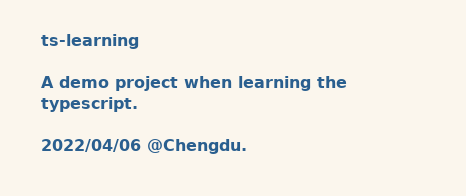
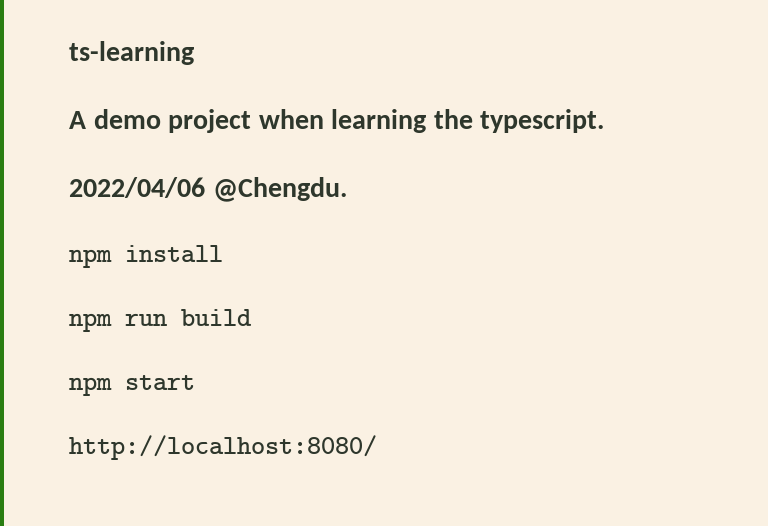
+ npm install
+ npm run build
+ npm start
+ http://localhost:8080/

